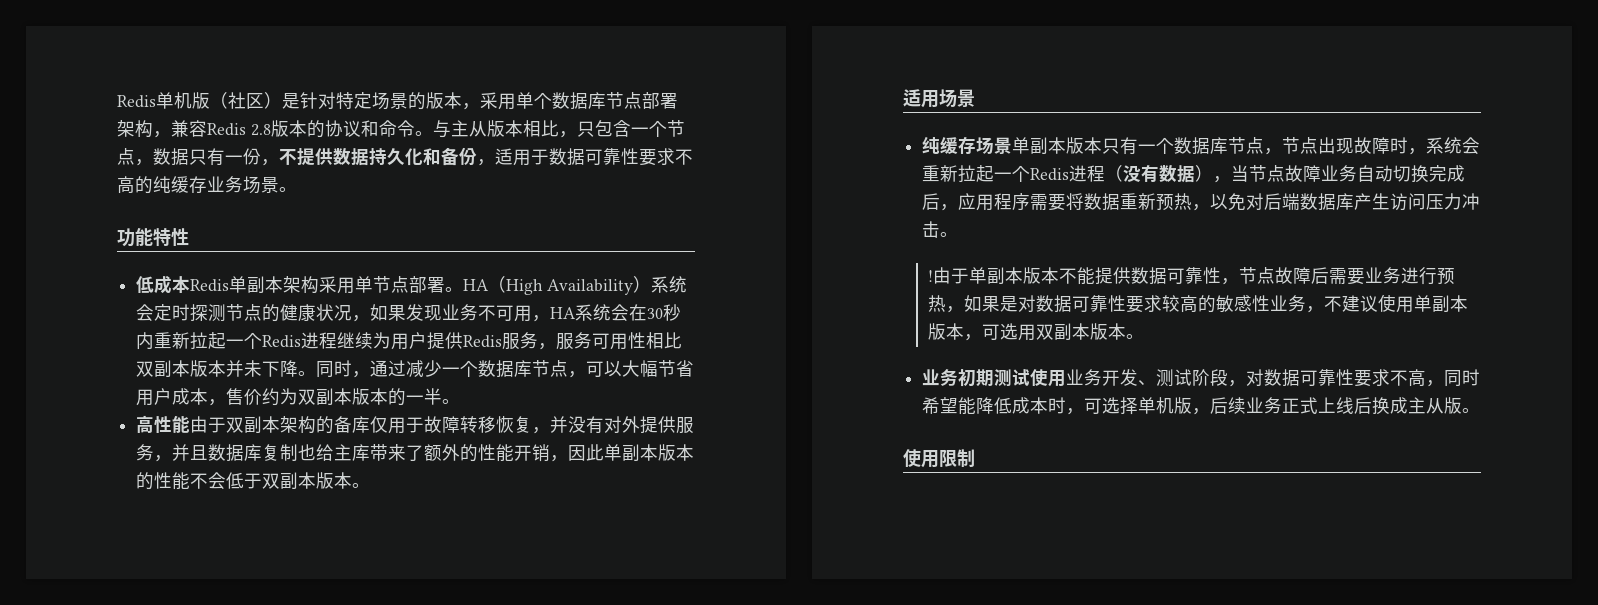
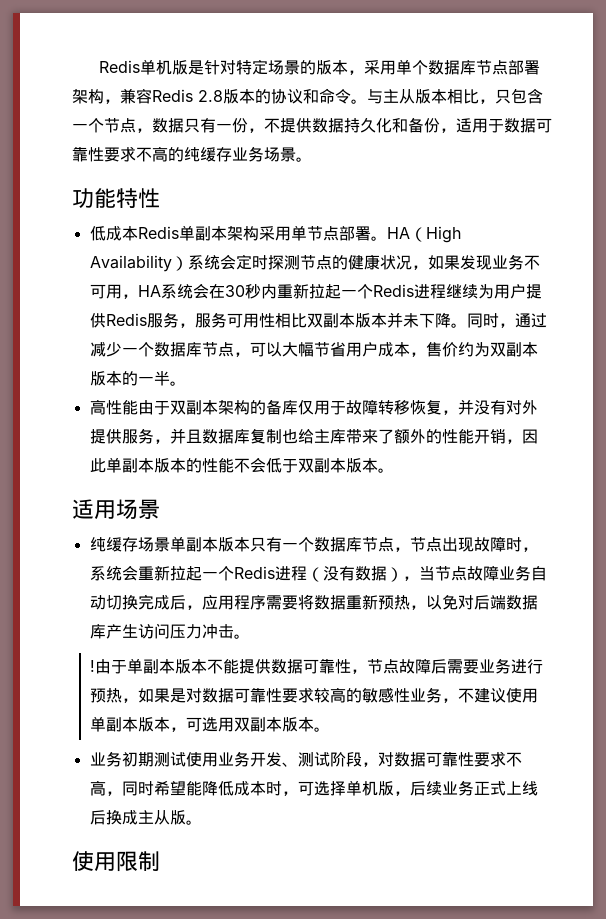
- Redis单机版（社区）是针对特定场景的版本，采用单个数据库节点部署架构，兼容Redis 2.8版本的协议和命令。
+ Redis单机版是针对特定场景的版本，采用单个数据库节点部署架构，兼容Redis 2.8版本的协议和命令。

